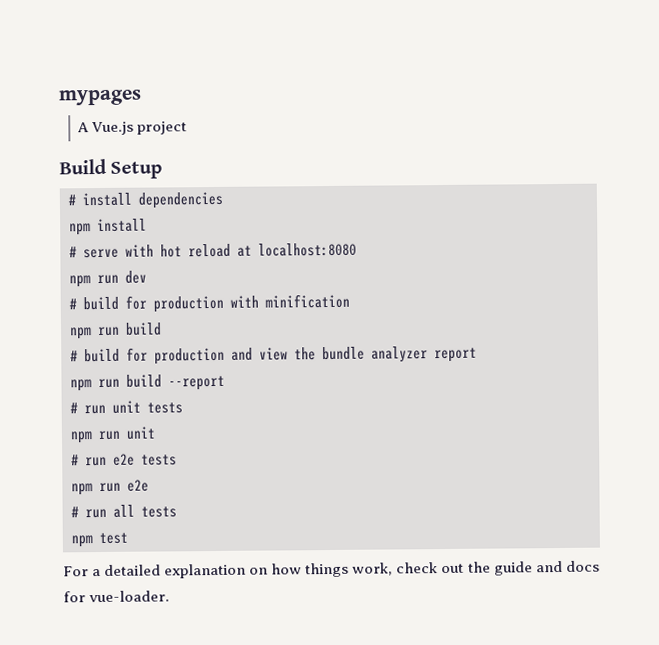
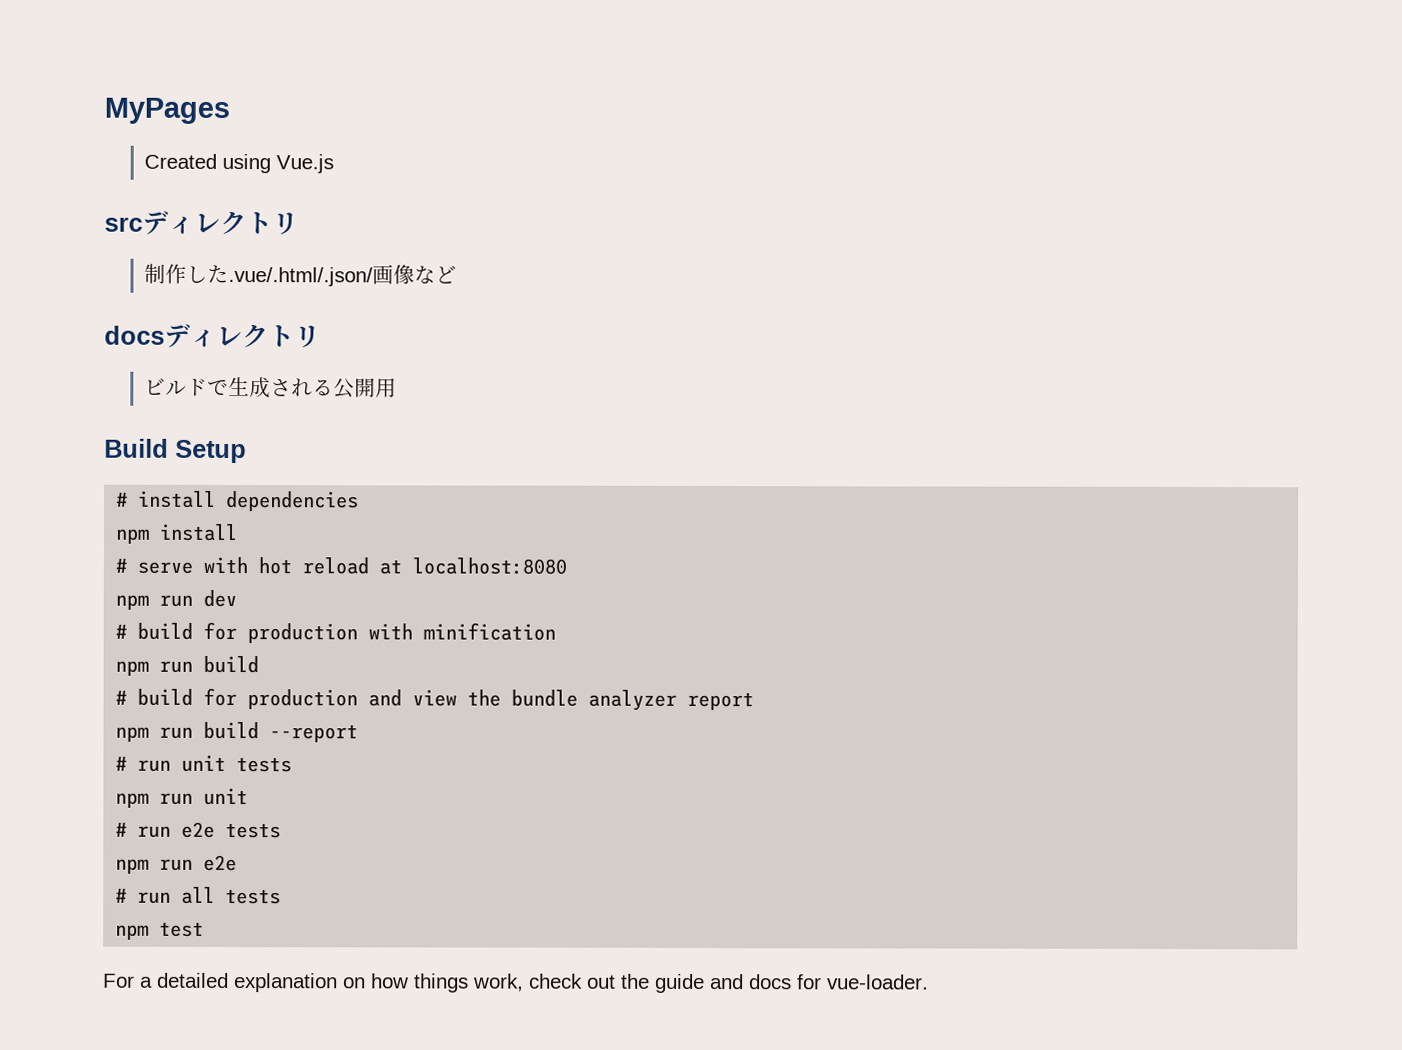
- mypages
- A Vue.js project
+ MyPages
+ Created using Vue.js
+ srcディレクトリ
+ 制作した.vue/.html/.json/画像など
+ docsディレクトリ
+ ビルドで生成される公開用

